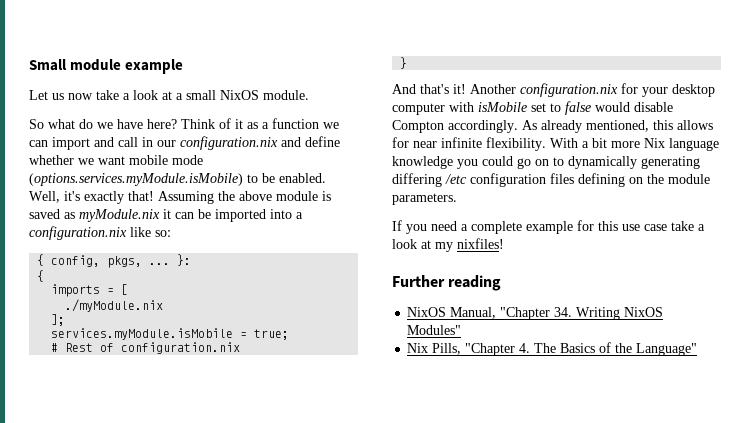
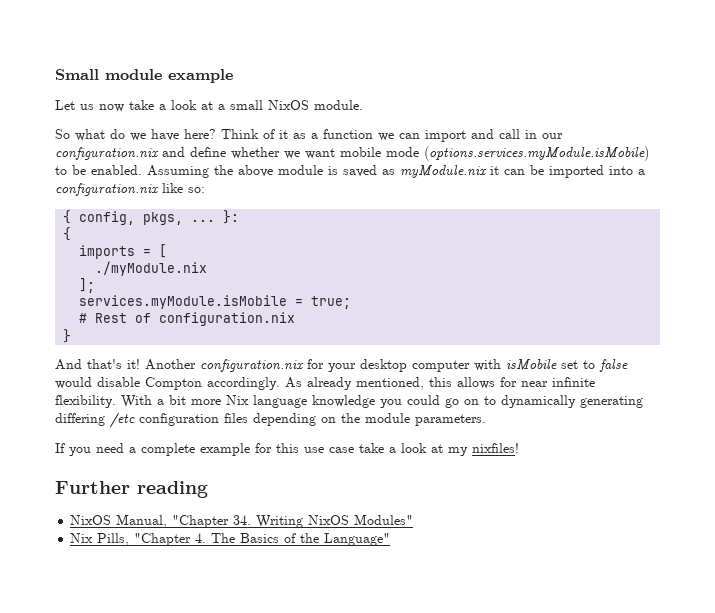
- Well, it's exactly that!
- With a bit more Nix language knowledge you could go on to dynamically generating differing /etc configuration files defining on the module parameters.
+ With a bit more Nix language knowledge you could go on to dynamically generating differing /etc configuration files depending on the module parameters.

